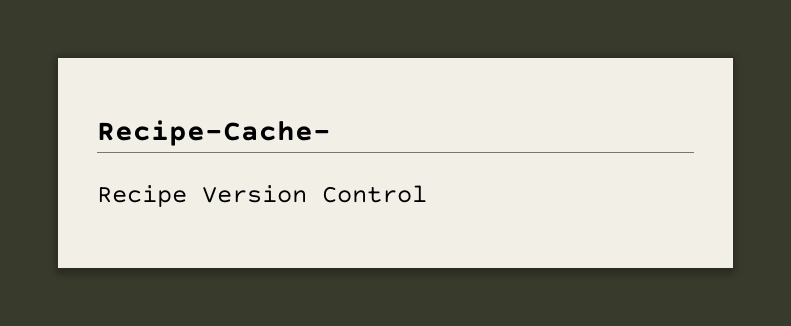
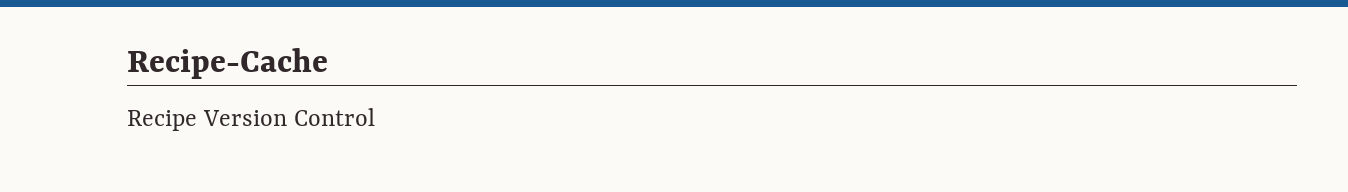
- Recipe-Cache-
+ Recipe-Cache

